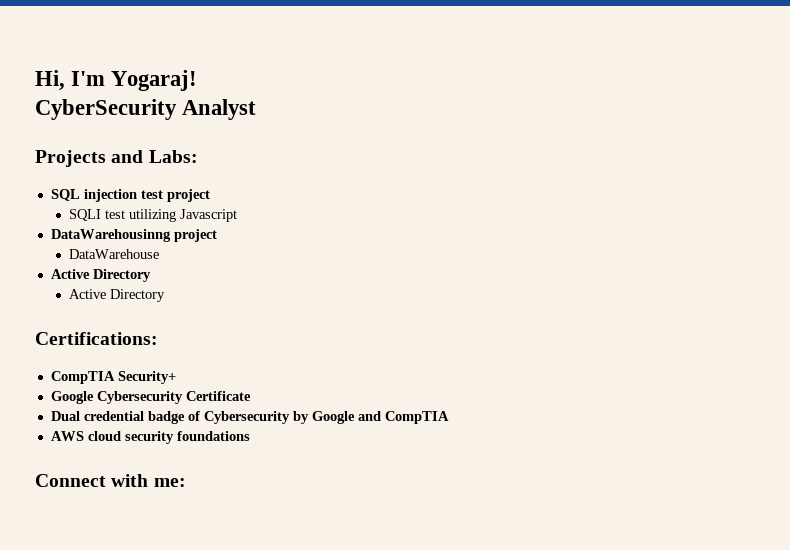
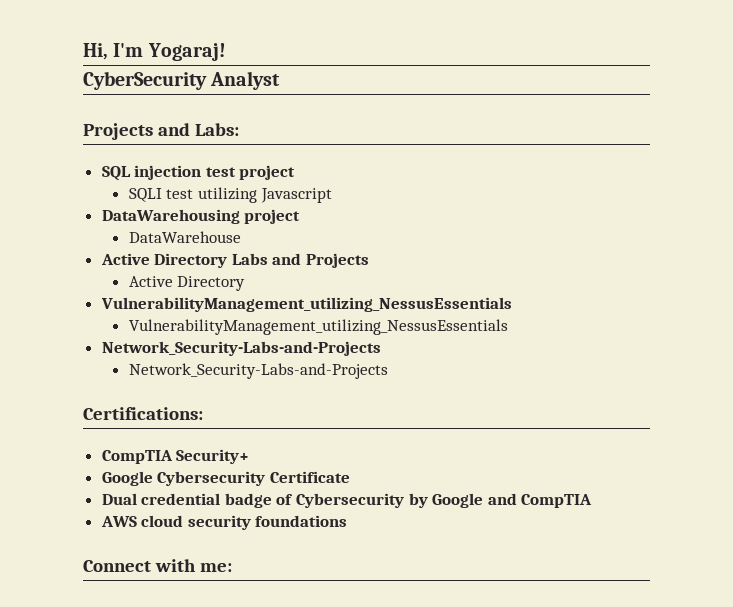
- DataWarehousinng project
+ DataWarehousing project
  DataWarehouse
+ Active Directory Labs and Projects
  Active Directory
- Active Directory
+ VulnerabilityManagement_utilizing_NessusEssentials
+ VulnerabilityManagement_utilizing_NessusEssentials
+ Network_Security-Labs-and-Projects
+ Network_Security-Labs-and-Projects

